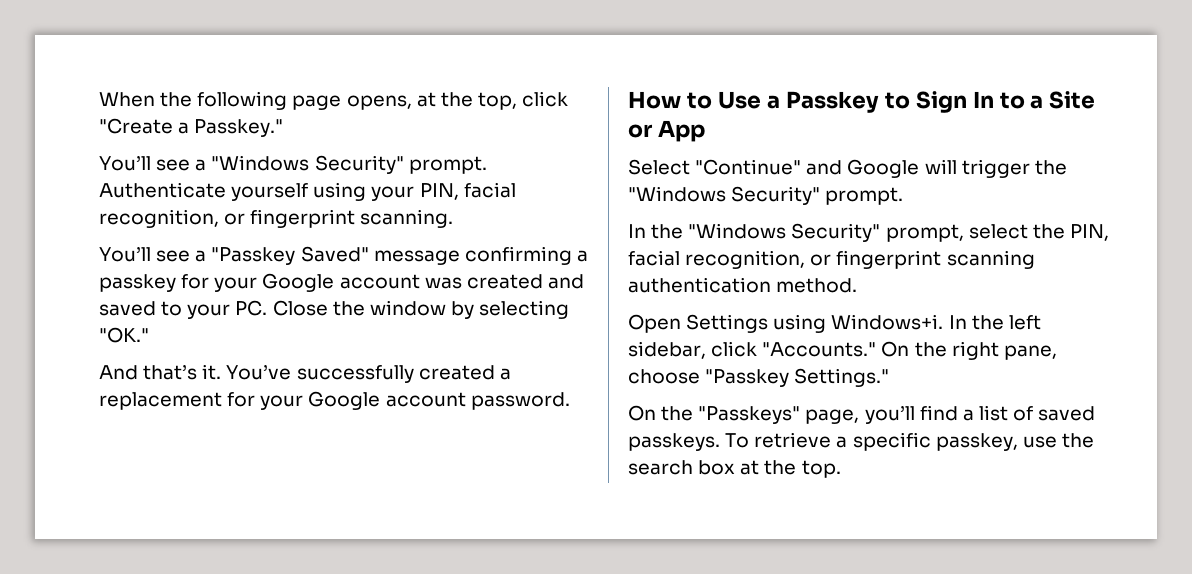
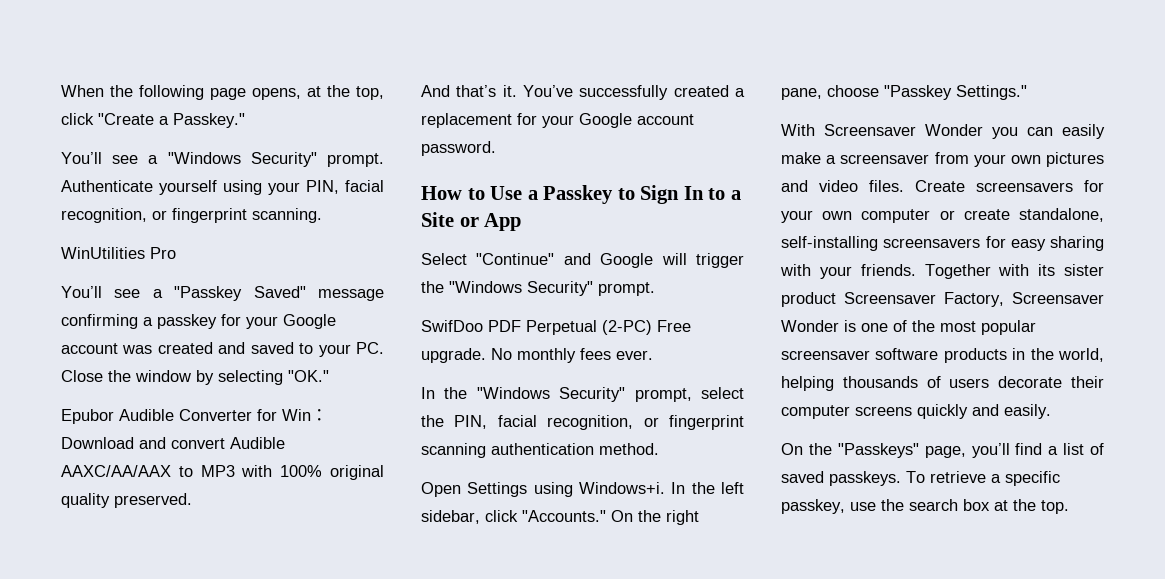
+ WinUtilities Pro
+ Epubor Audible Converter for Win：Download and convert Audible AAXC/AA/AAX to MP3 with 100% original quality preserved.
+ SwifDoo PDF Perpetual (2-PC) Free upgrade. No monthly fees ever.
+ With Screensaver Wonder you can easily make a screensaver from your own pictures and video files. Create screensavers for your own computer or create standalone, self-installing screensavers for easy sharing with your friends. Together with its sister product Screensaver Factory, Screensaver Wonder is one of the most popular screensaver software products in the world, helping thousands of users decorate their computer screens quickly and easily.

